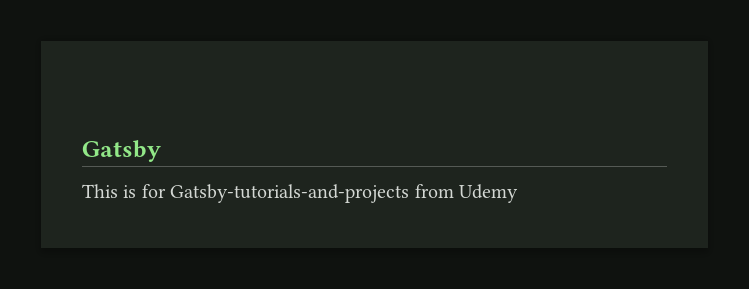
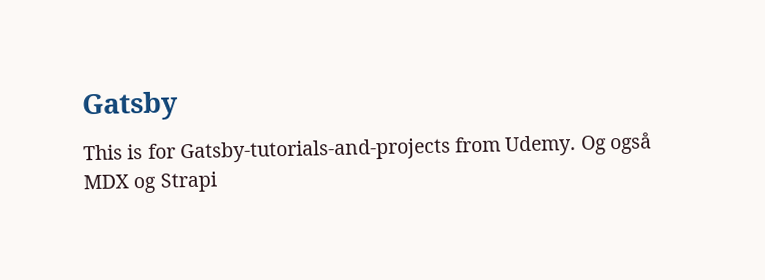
- This is for Gatsby-tutorials-and-projects from Udemy
+ This is for Gatsby-tutorials-and-projects from Udemy. Og også MDX og Strapi

